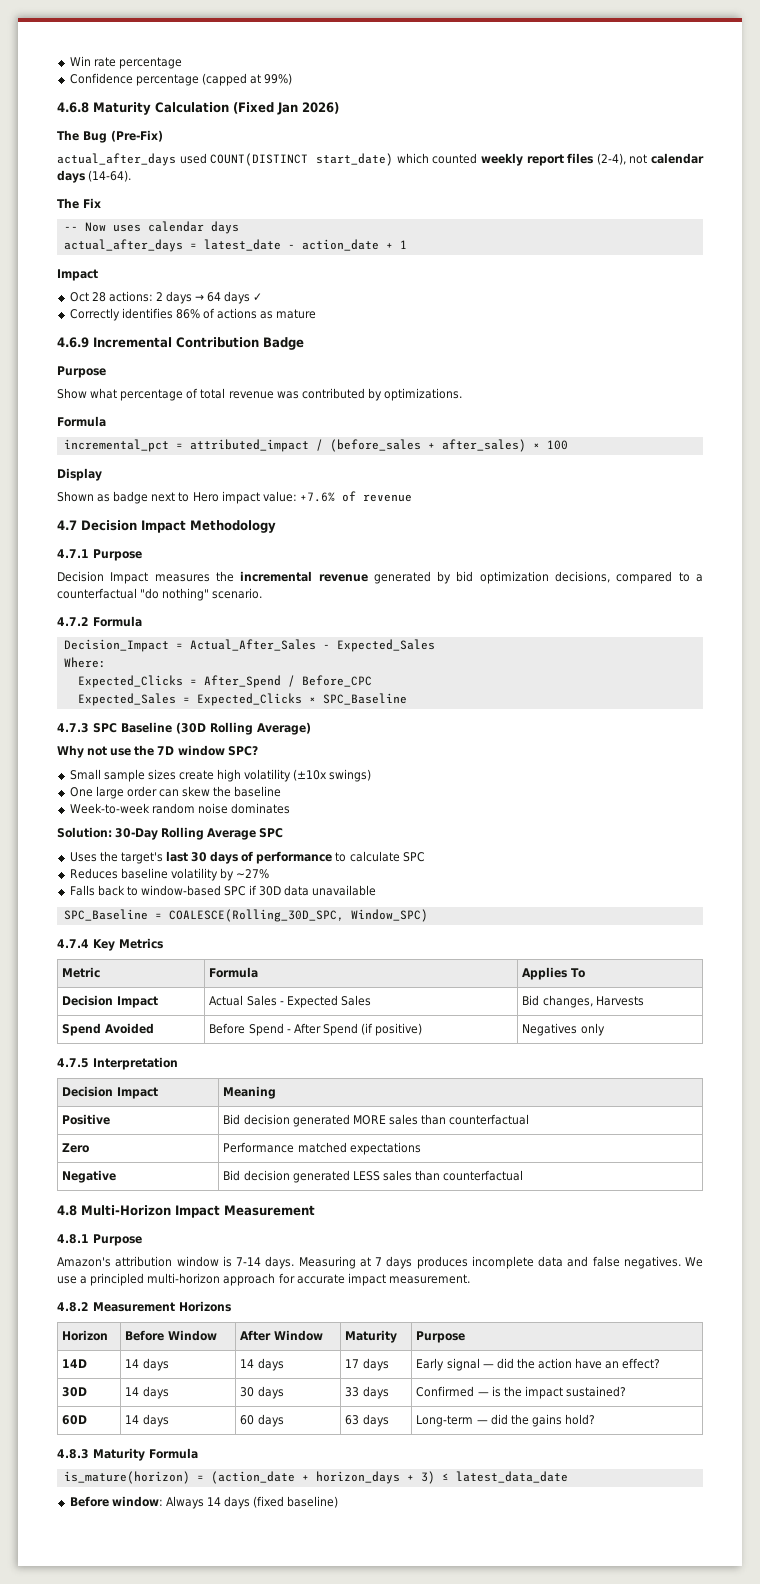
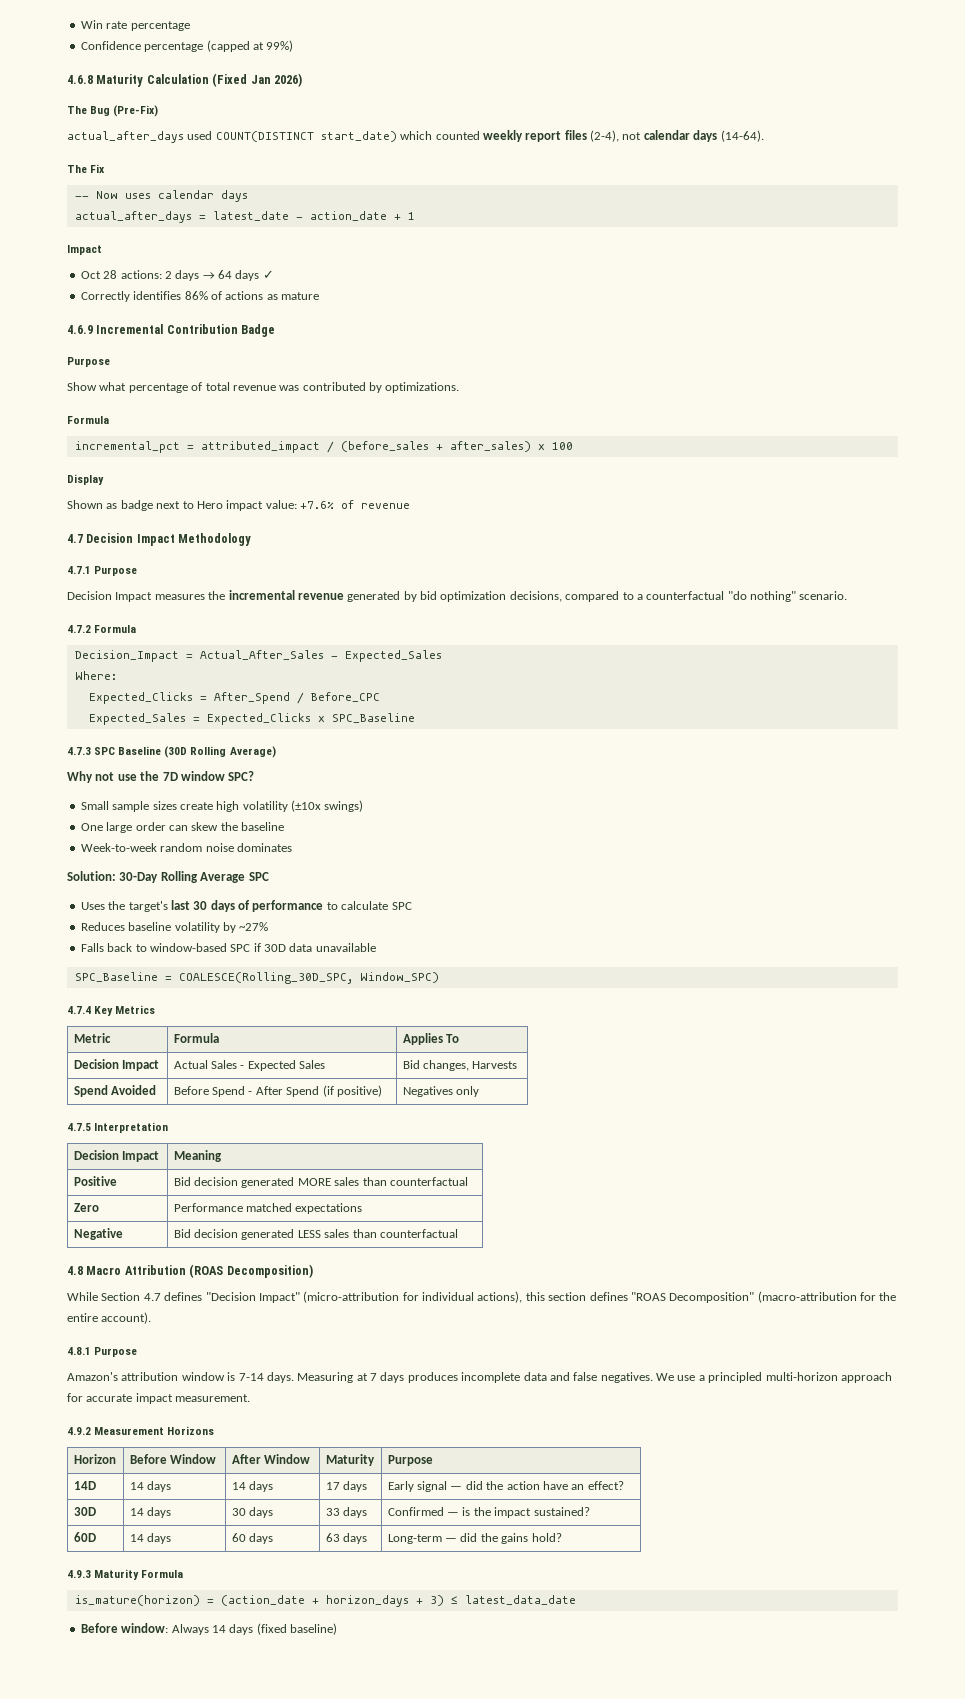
- 4.8 Multi-Horizon Impact Measurement
+ 4.8 Macro Attribution (ROAS Decomposition)
+ While Section 4.7 defines "Decision Impact" (micro-attribution for individual actions), this section defines "ROAS Decomposition" (macro-attribution for the entire account).
- 4.8.2 Measurement Horizons
+ 4.9.2 Measurement Horizons
- 4.8.3 Maturity Formula
+ 4.9.3 Maturity Formula

